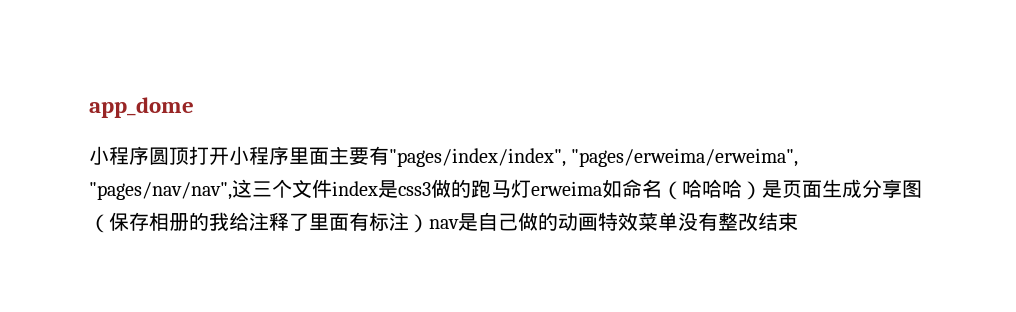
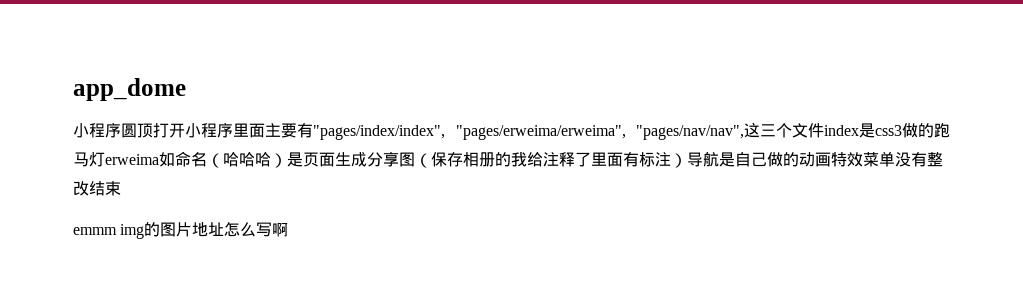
- 小程序圆顶打开小程序里面主要有"pages/index/index", "pages/erweima/erweima", "pages/nav/nav",这三个文件index是css3做的跑马灯erweima如命名（哈哈哈）是页面生成分享图（保存相册的我给注释了里面有标注）nav是自己做的动画特效菜单没有整改结束
+ 小程序圆顶打开小程序里面主要有"pages/index/index", "pages/erweima/erweima", "pages/nav/nav",这三个文件index是css3做的跑马灯erweima如命名（哈哈哈）是页面生成分享图（保存相册的我给注释了里面有标注）导航是自己做的动画特效菜单没有整改结束
+ emmm img的图片地址怎么写啊

